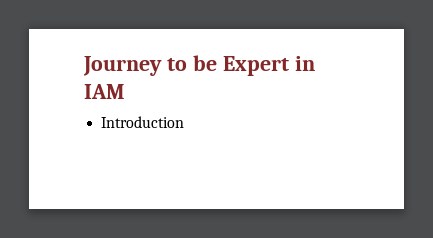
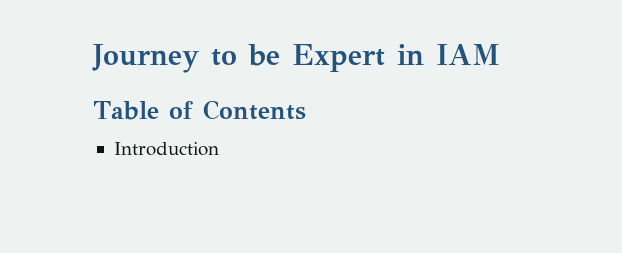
+ Table of Contents

